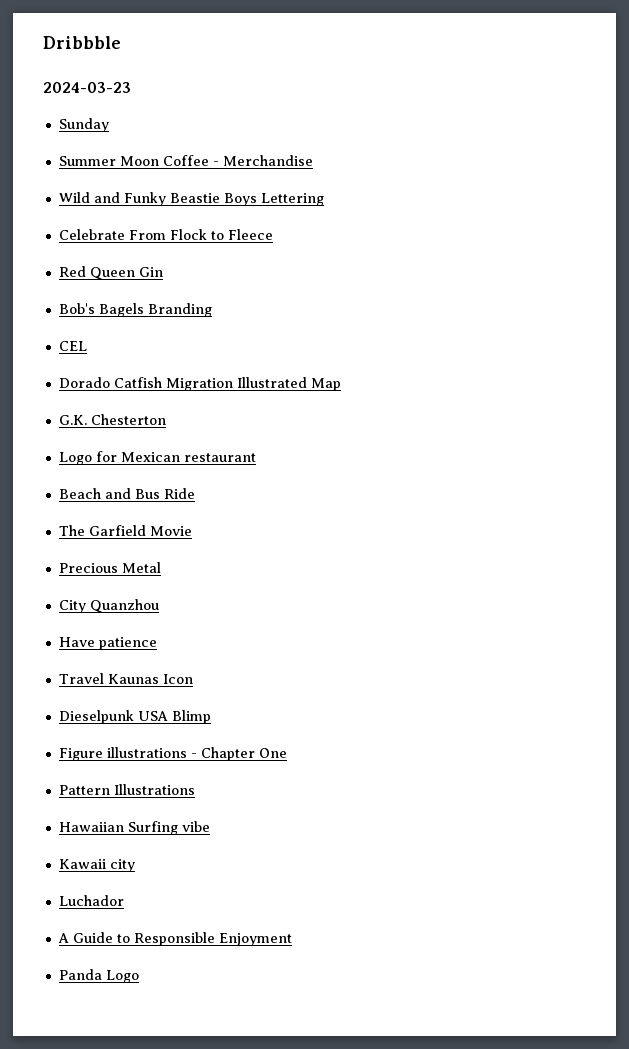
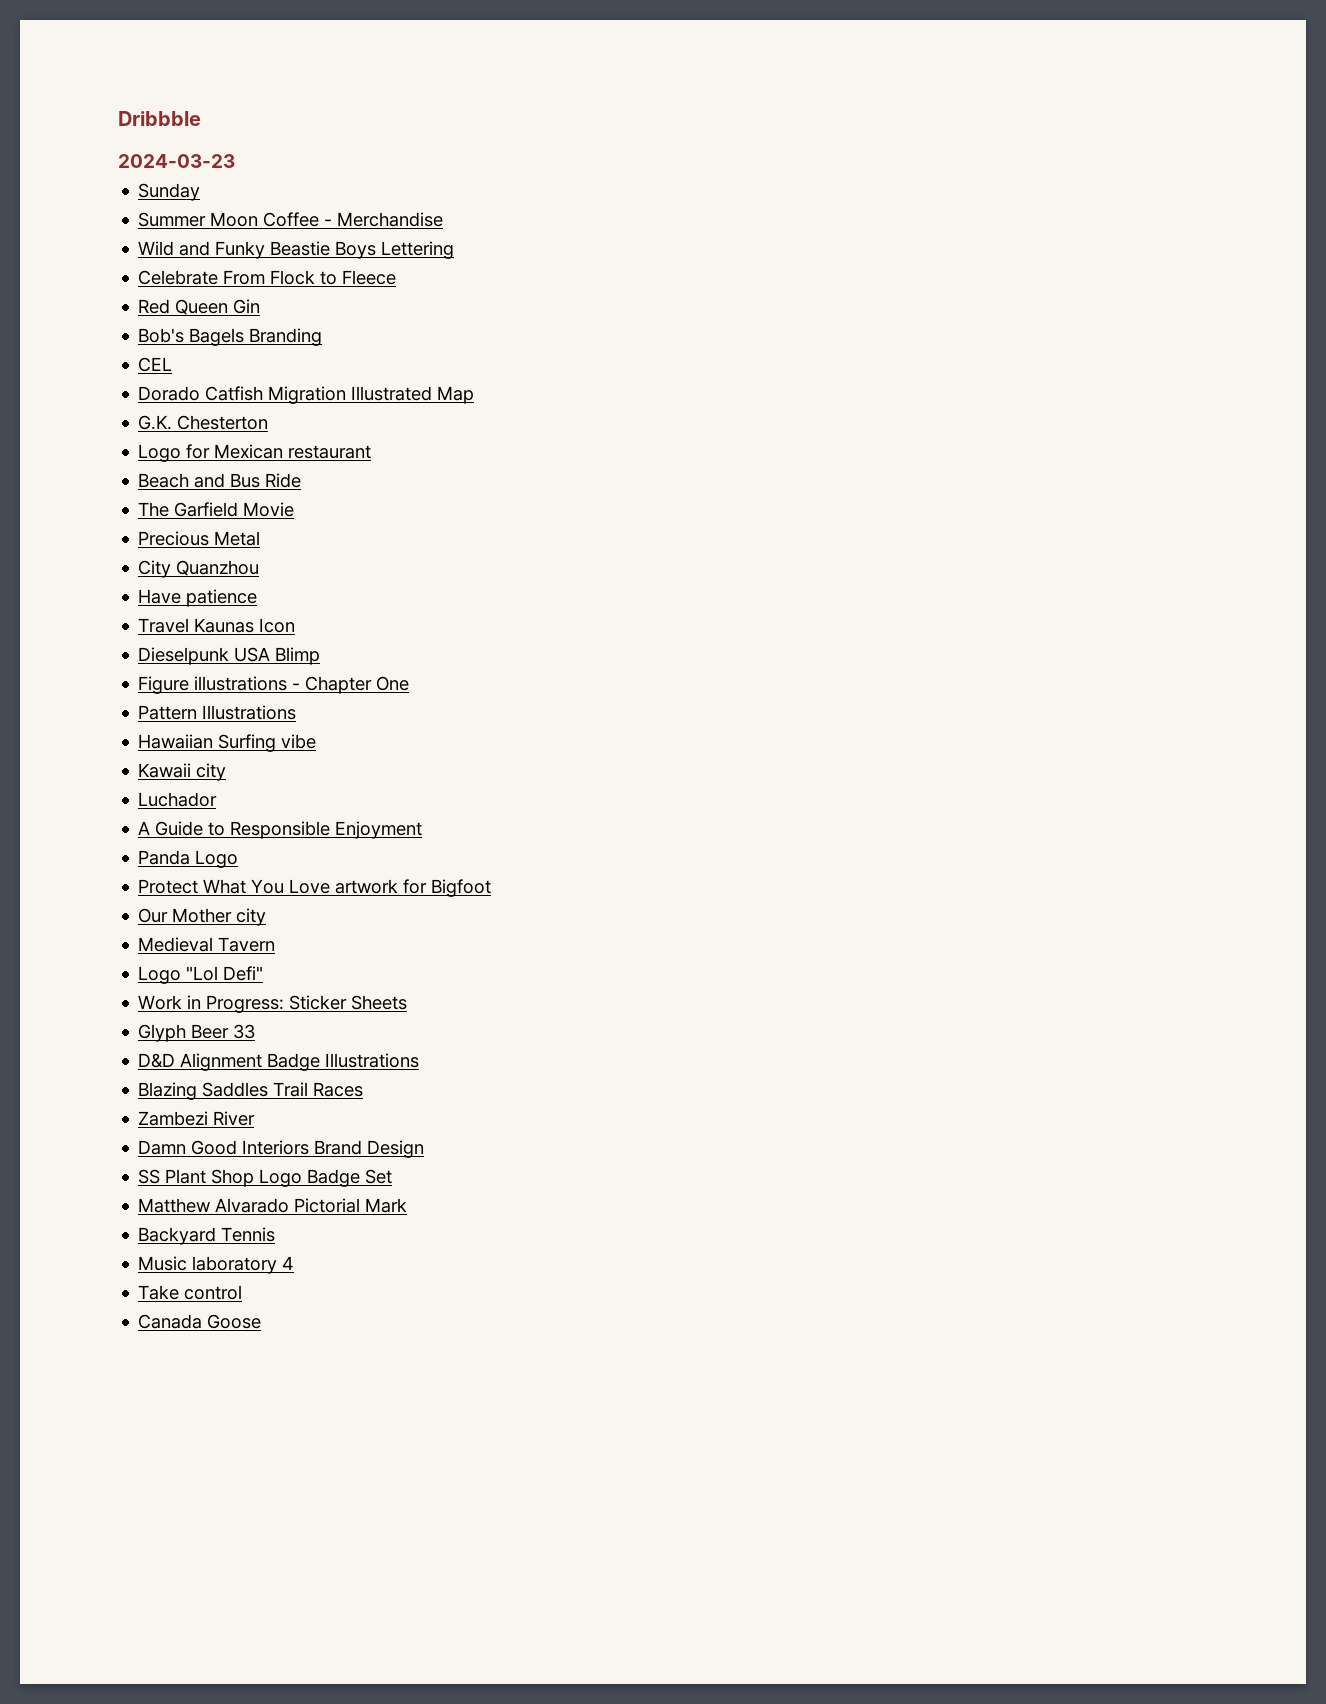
+ Protect What You Love artwork for Bigfoot
+ Our Mother city
+ Medieval Tavern
+ Logo "Lol Defi"
+ Work in Progress: Sticker Sheets
+ Glyph Beer 33
+ D&D Alignment Badge Illustrations
+ Blazing Saddles Trail Races
+ Zambezi River
+ Damn Good Interiors Brand Design
+ SS Plant Shop Logo Badge Set
+ Matthew Alvarado Pictorial Mark
+ Backyard Tennis
+ Music laboratory 4
+ Take control
+ Canada Goose

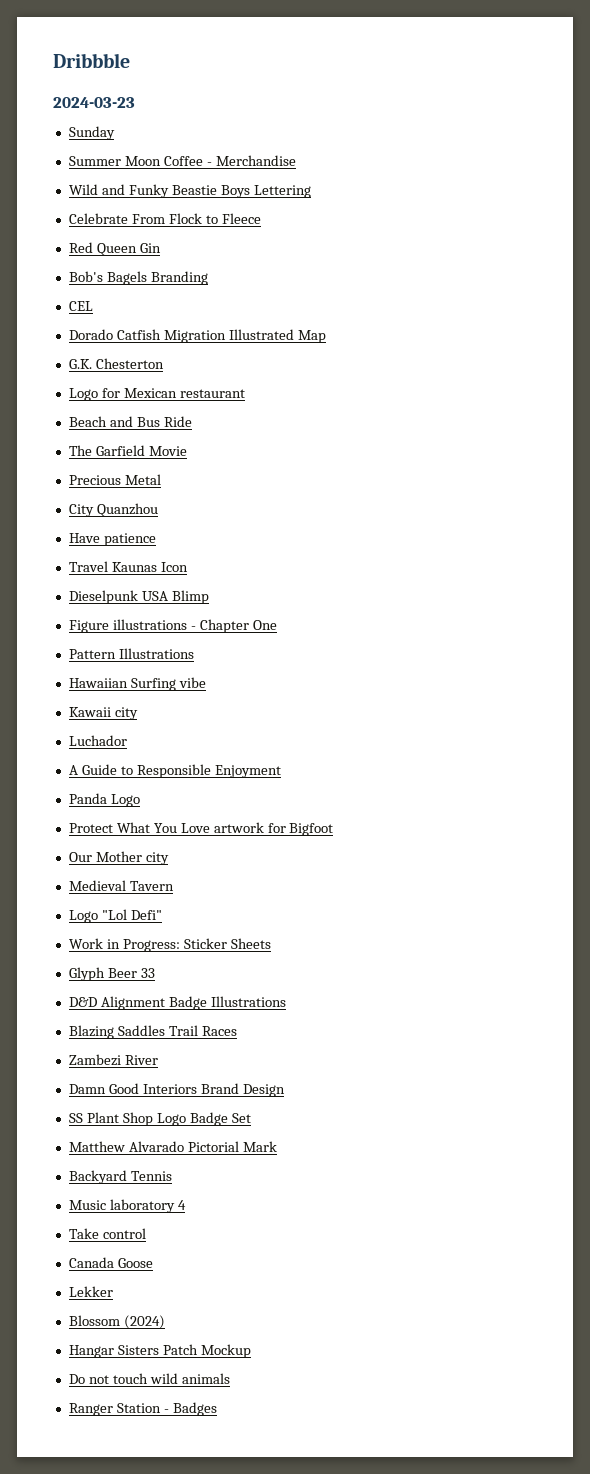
+ Lekker
+ Blossom (2024)
+ Hangar Sisters Patch Mockup
+ Do not touch wild animals
+ Ranger Station - Badges

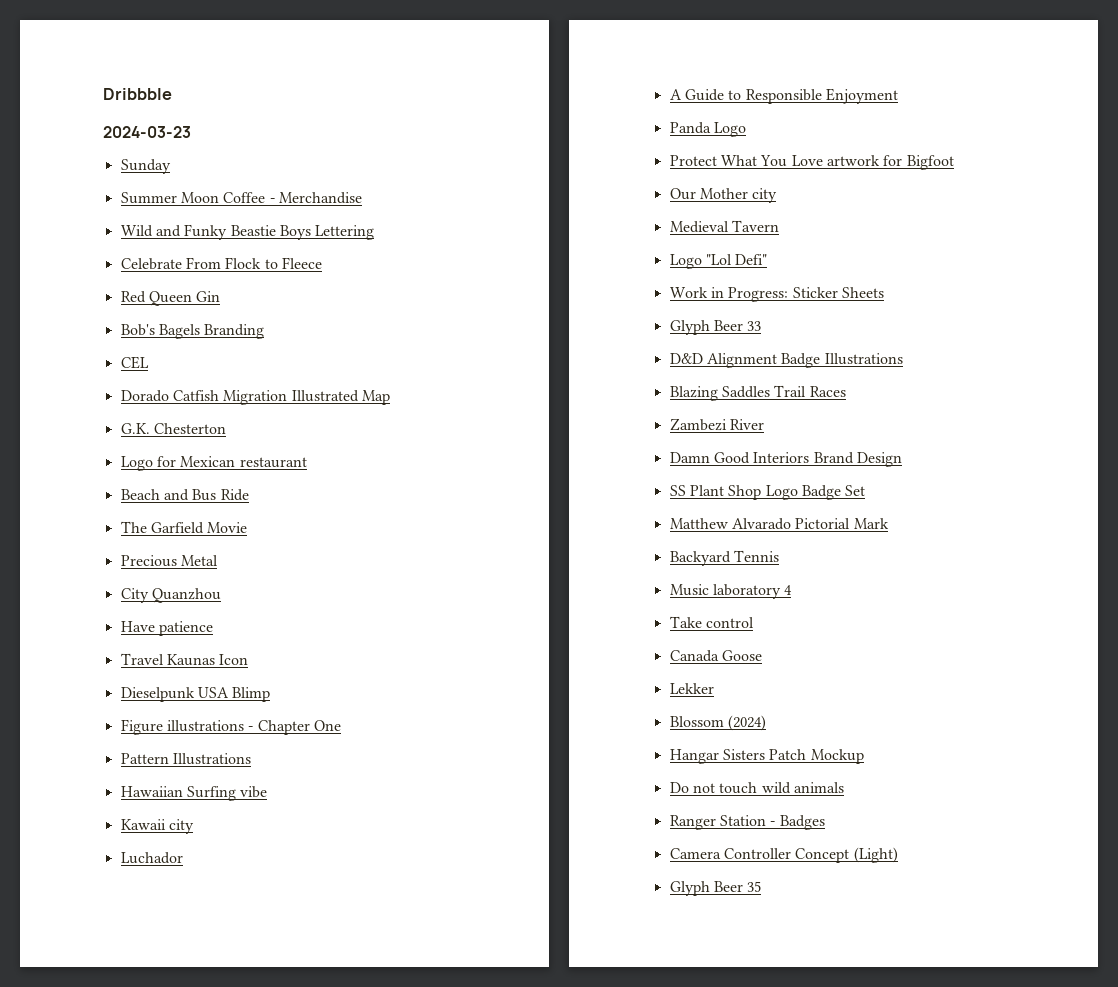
+ Camera Controller Concept (Light)
+ Glyph Beer 35

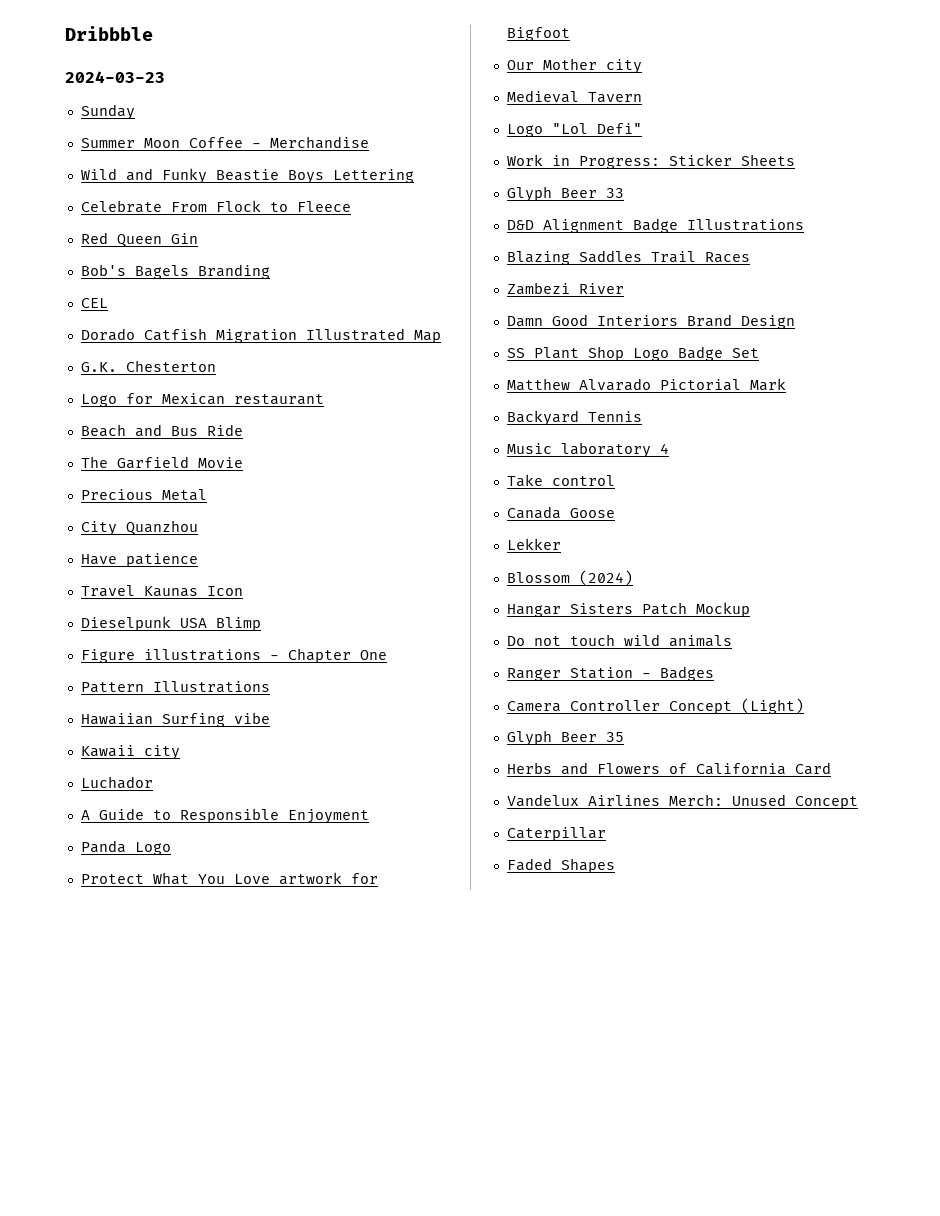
+ Herbs and Flowers of California Card
+ Vandelux Airlines Merch: Unused Concept
+ Caterpillar
+ Faded Shapes

